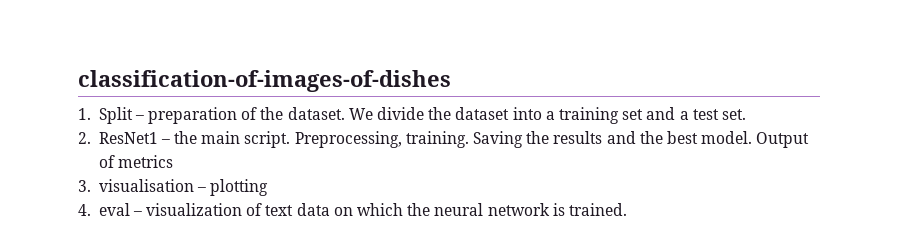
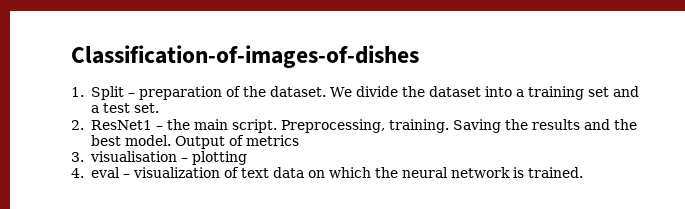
- classification-of-images-of-dishes
+ Classification-of-images-of-dishes

